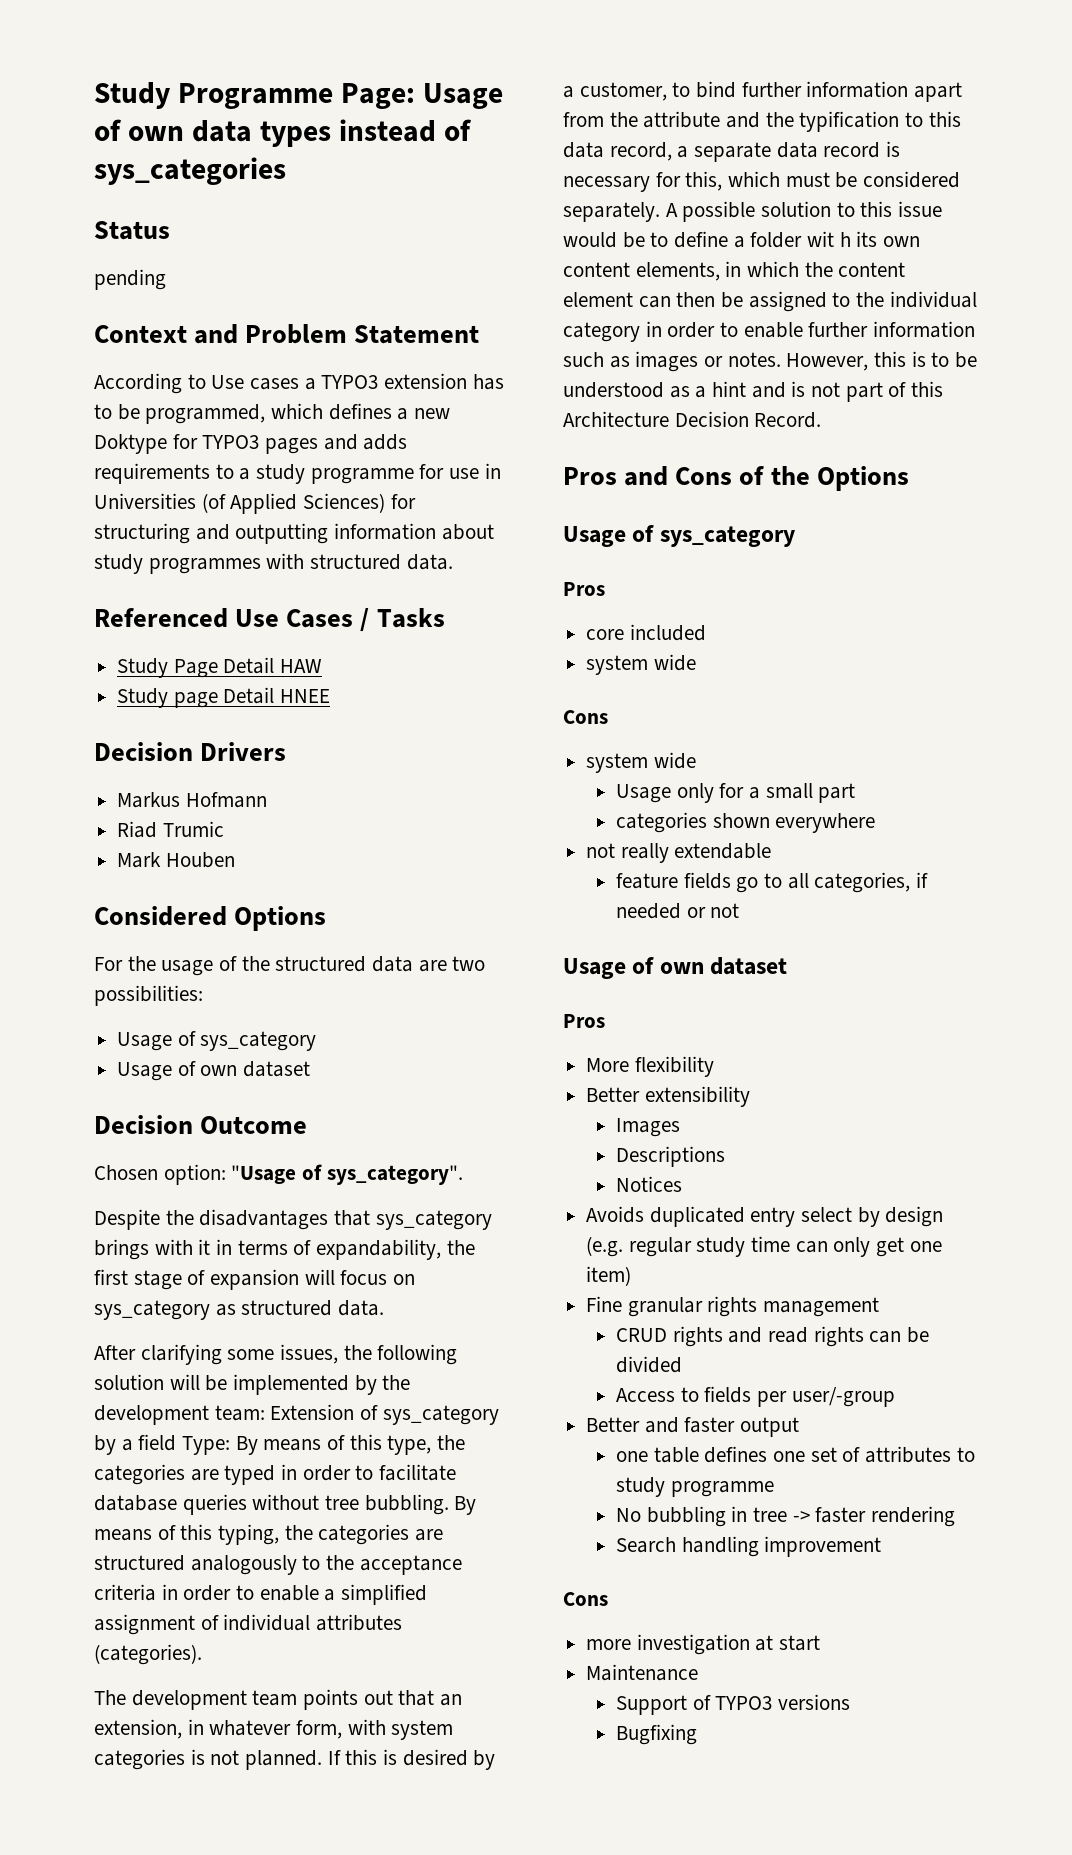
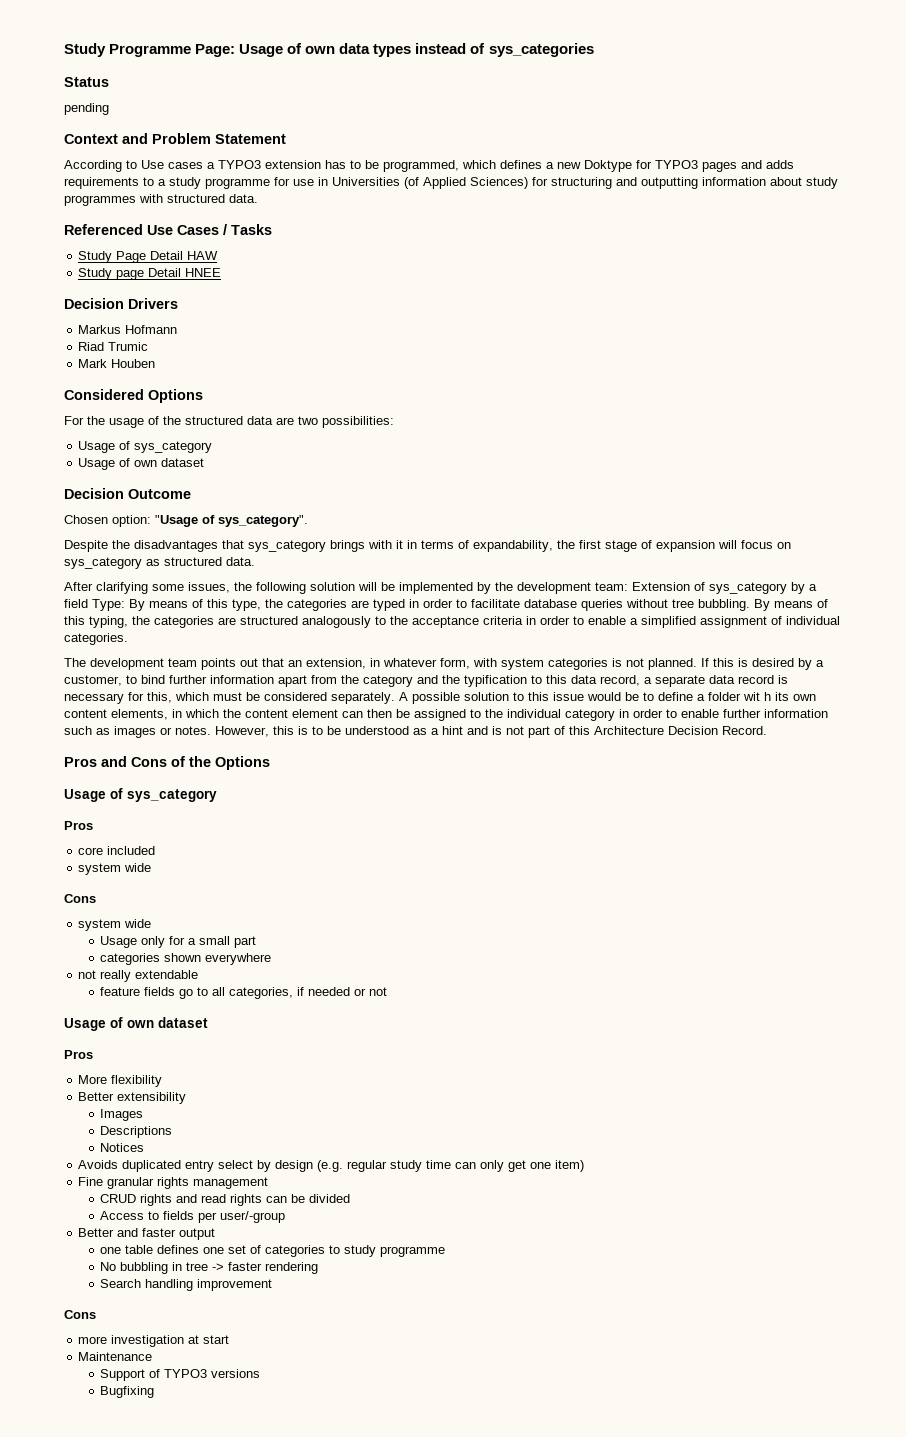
- By means of this typing, the categories are structured analogously to the acceptance criteria in order to enable a simplified assignment of individual attributes (categories).
+ By means of this typing, the categories are structured analogously to the acceptance criteria in order to enable a simplified assignment of individual categories.
- If this is desired by a customer, to bind further information apart from the attribute and the typification to this data record, a separate data record is necessary for this, which must be considered separately.
+ If this is desired by a customer, to bind further information apart from the category and the typification to this data record, a separate data record is necessary for this, which must be considered separately.
- one table defines one set of attributes to study programme
+ one table defines one set of categories to study programme

